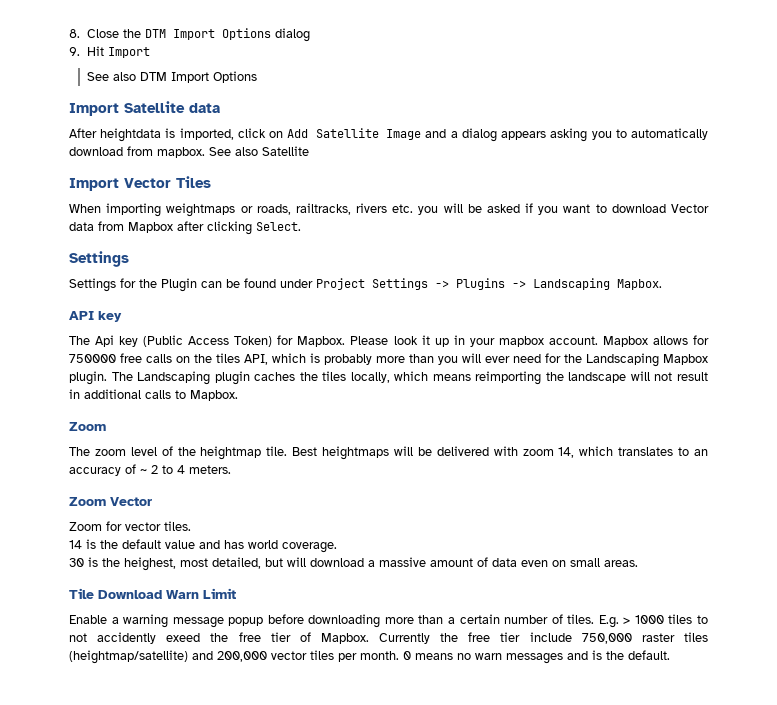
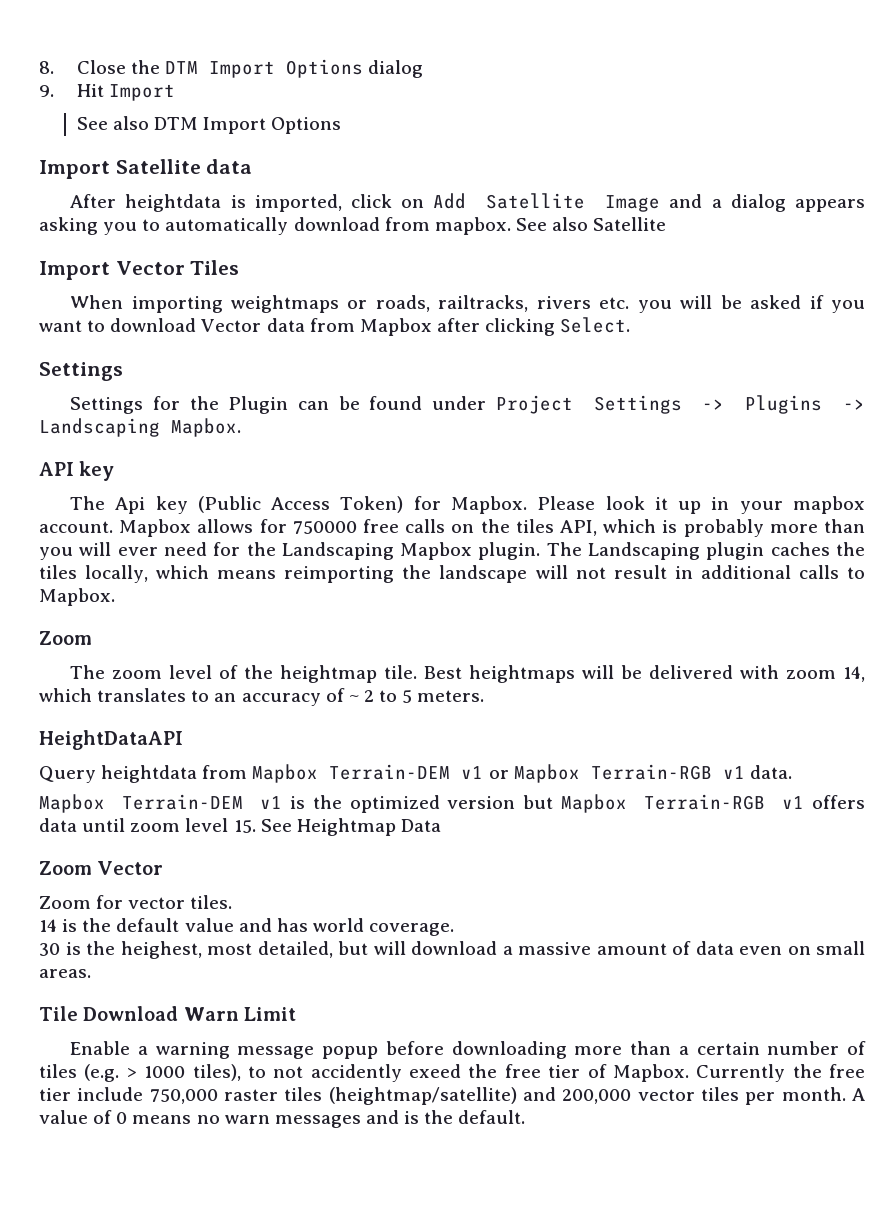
- Best heightmaps will be delivered with zoom 14, which translates to an accuracy of ~ 2 to 4 meters.
+ Best heightmaps will be delivered with zoom 14, which translates to an accuracy of ~ 2 to 5 meters.
+ HeightDataAPI
+ Query heightdata from Mapbox Terrain-DEM v1 or Mapbox Terrain-RGB v1 data.
+ Mapbox Terrain-DEM v1 is the optimized version but Mapbox Terrain-RGB v1 offers data until zoom level 15. See Heightmap Data
- Enable a warning message popup before downloading more than a certain number of tiles. E.g. > 1000 tiles to not accidently exeed the free tier of Mapbox.
+ Enable a warning message popup before downloading more than a certain number of tiles (e.g. > 1000 tiles), to not accidently exeed the free tier of Mapbox.
- 0 means no warn messages and is the default.
+ A value of 0 means no warn messages and is the default.

